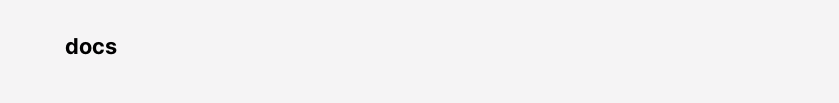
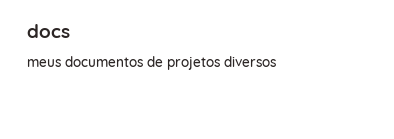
+ meus documentos de projetos diversos

